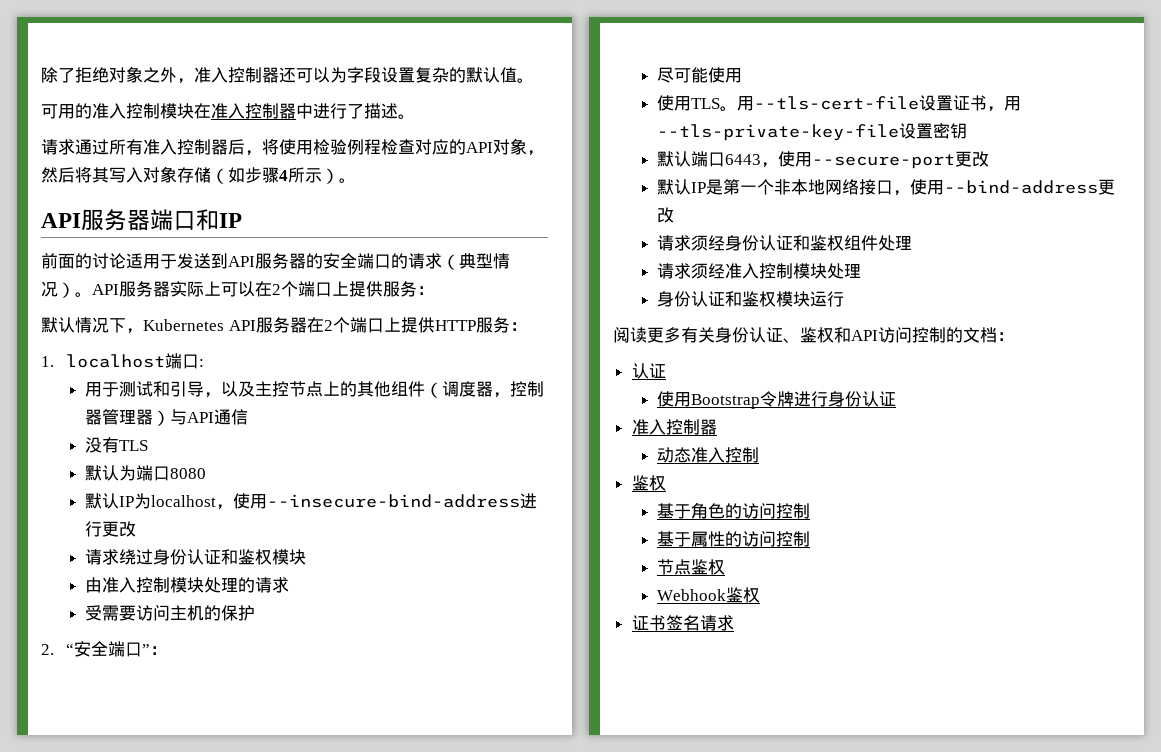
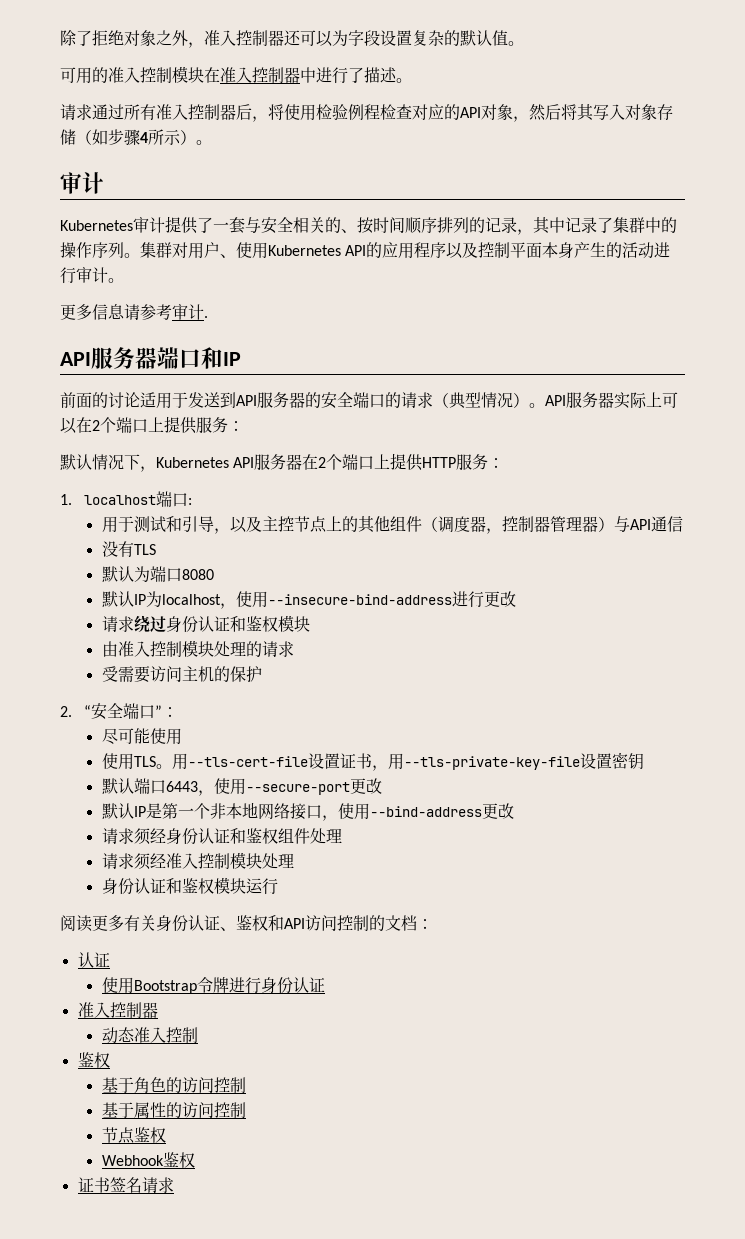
  请求通过所有准入控制器后，将使用检验例程检查对应的API对象，然后将其写入对象存储（如步骤4所示）。
+ 审计
+ Kubernetes审计提供了一套与安全相关的、按时间顺序排列的记录，其中记录了集群中的操作序列。集群对用户、使用Kubernetes API的应用程序以及控制平面本身产生的活动进行审计。
+ 更多信息请参考审计.

